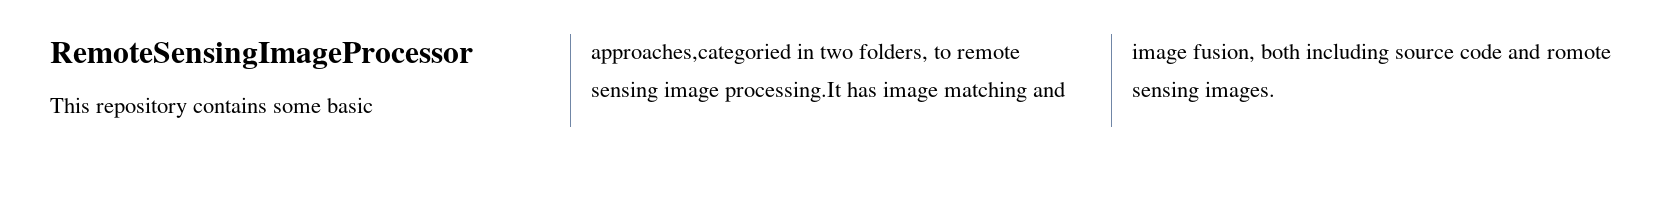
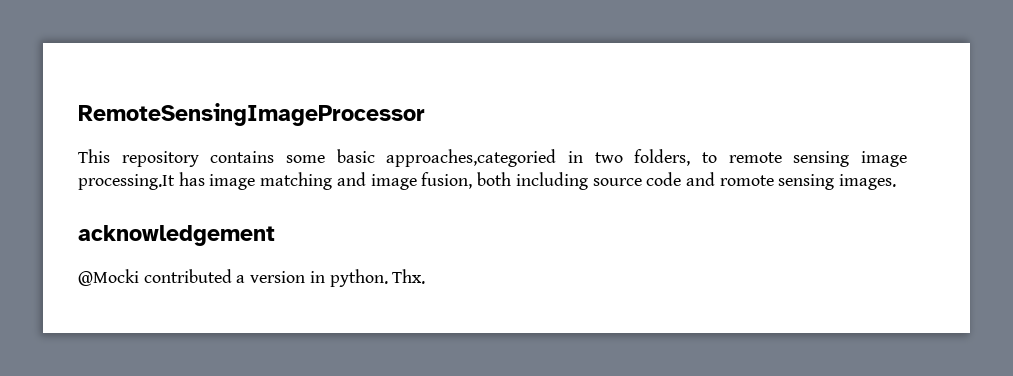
+ acknowledgement
+ @Mocki contributed a version in python. Thx.

